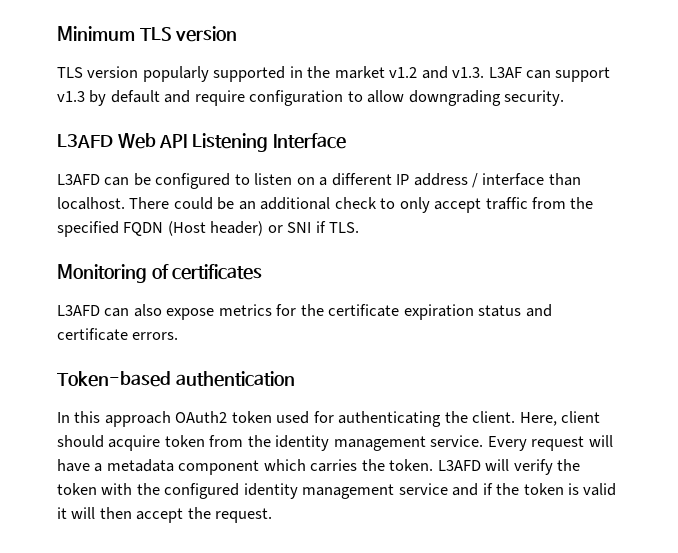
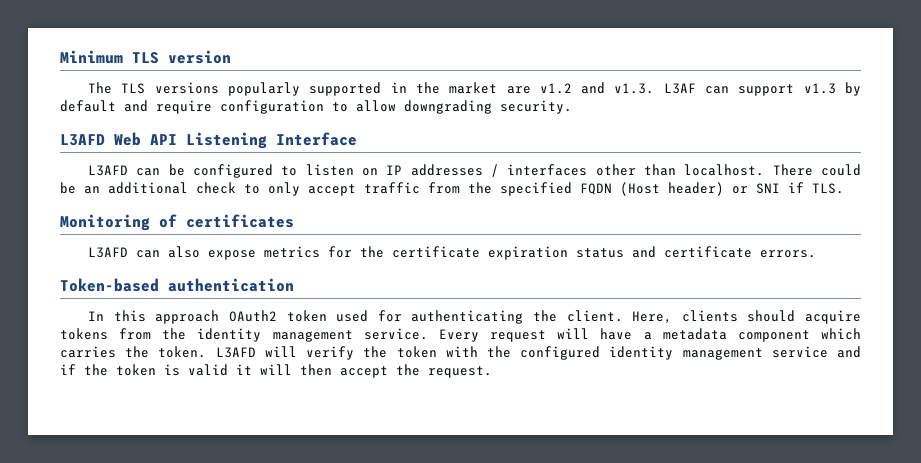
- TLS version popularly supported in the market v1.2 and v1.3. L3AF can support v1.3 by default and require configuration to allow downgrading security.
+ The TLS versions popularly supported in the market are v1.2 and v1.3. L3AF can support v1.3 by default and require configuration to allow downgrading security.
- L3AFD can be configured to listen on a different IP address / interface than localhost.
+ L3AFD can be configured to listen on IP addresses / interfaces other than localhost.
- Here, client should acquire token from the identity management service.
+ Here, clients should acquire tokens from the identity management service.

